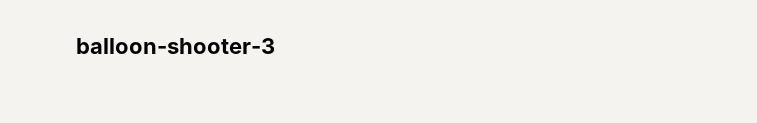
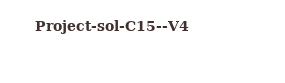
- balloon-shooter-3
+ Project-sol-C15--V4

